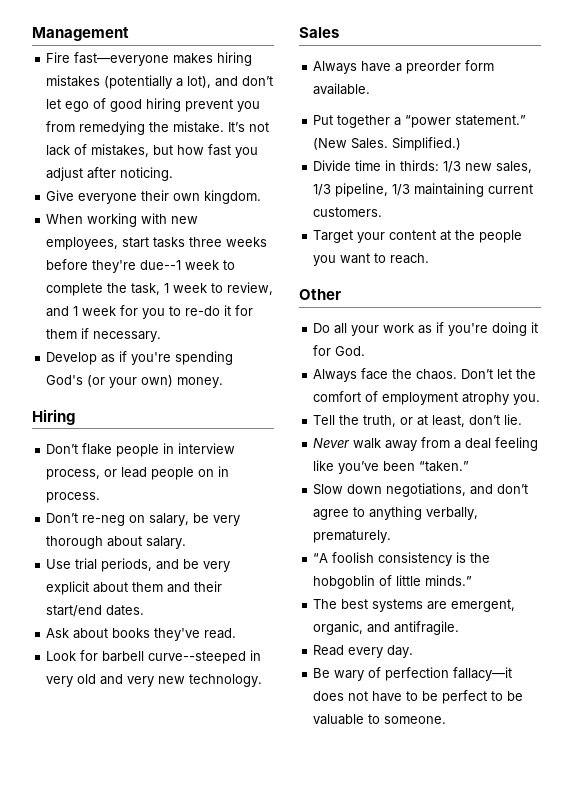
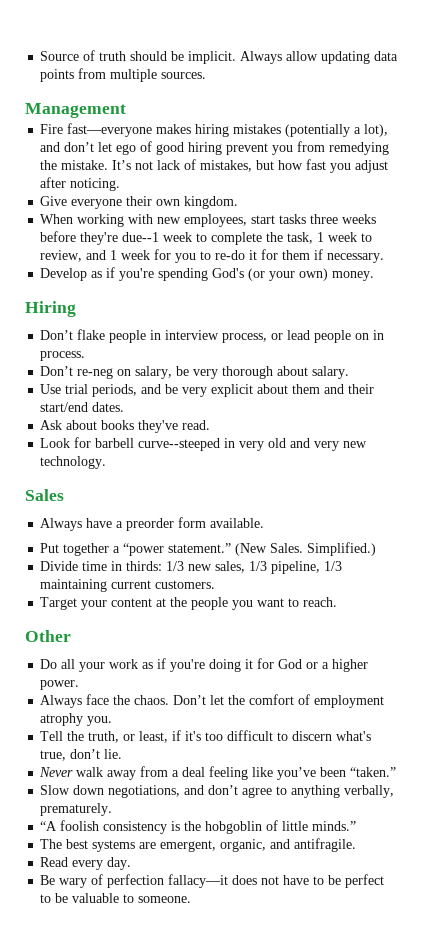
+ Source of truth should be implicit. Always allow updating data points from multiple sources.
- Do all your work as if you're doing it for God.
+ Do all your work as if you're doing it for God or a higher power.
- Tell the truth, or at least, don’t lie.
+ Tell the truth, or least, if it's too difficult to discern what's true, don’t lie.

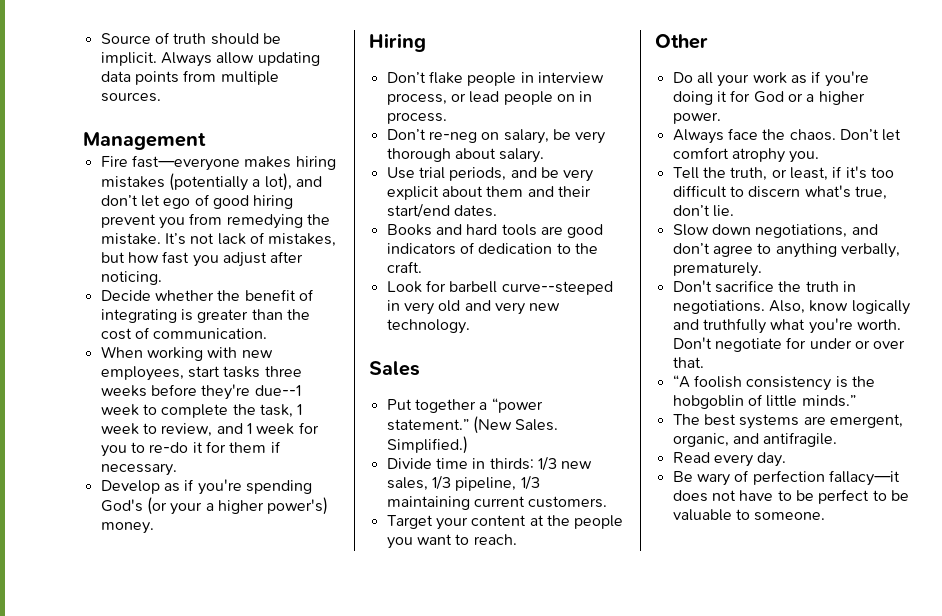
- Give everyone their own kingdom.
+ Decide whether the benefit of integrating is greater than the cost of communication.
- Develop as if you're spending God's (or your own) money.
+ Develop as if you're spending God's (or your a higher power's) money.
- Ask about books they've read.
+ Books and hard tools are good indicators of dedication to the craft.
- Always have a preorder form available.
- Don’t let the comfort of employment atrophy you.
+ Don’t let comfort atrophy you.
- Never walk away from a deal feeling like you’ve been “taken.”
+ Don't sacrifice the truth in negotiations. Also, know logically and truthfully what you're worth. Don't negotiate for under or over that.

